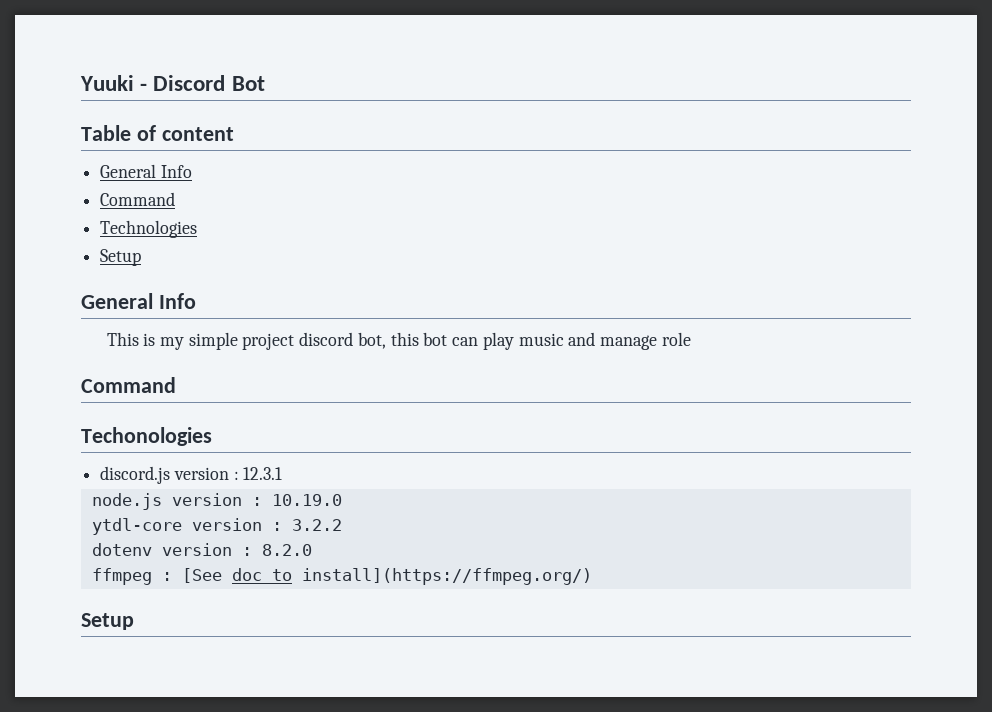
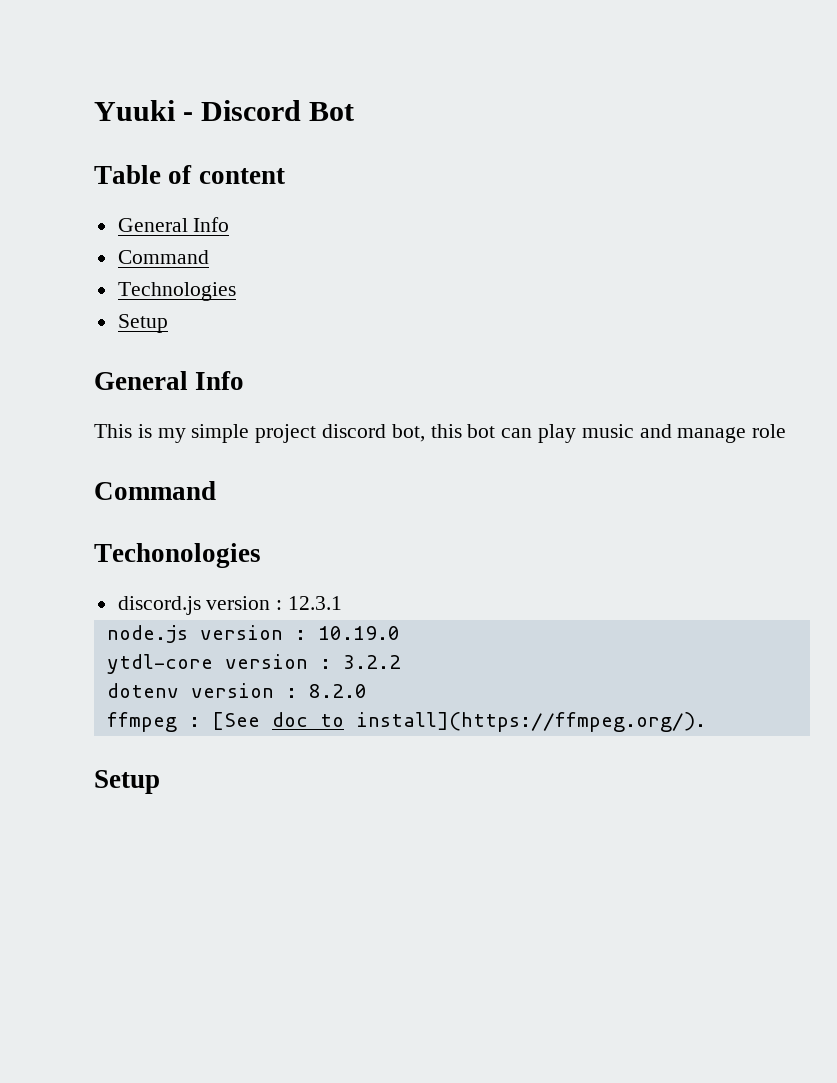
- ffmpeg : [See doc to install](https://ffmpeg.org/)
+ ffmpeg : [See doc to install](https://ffmpeg.org/).

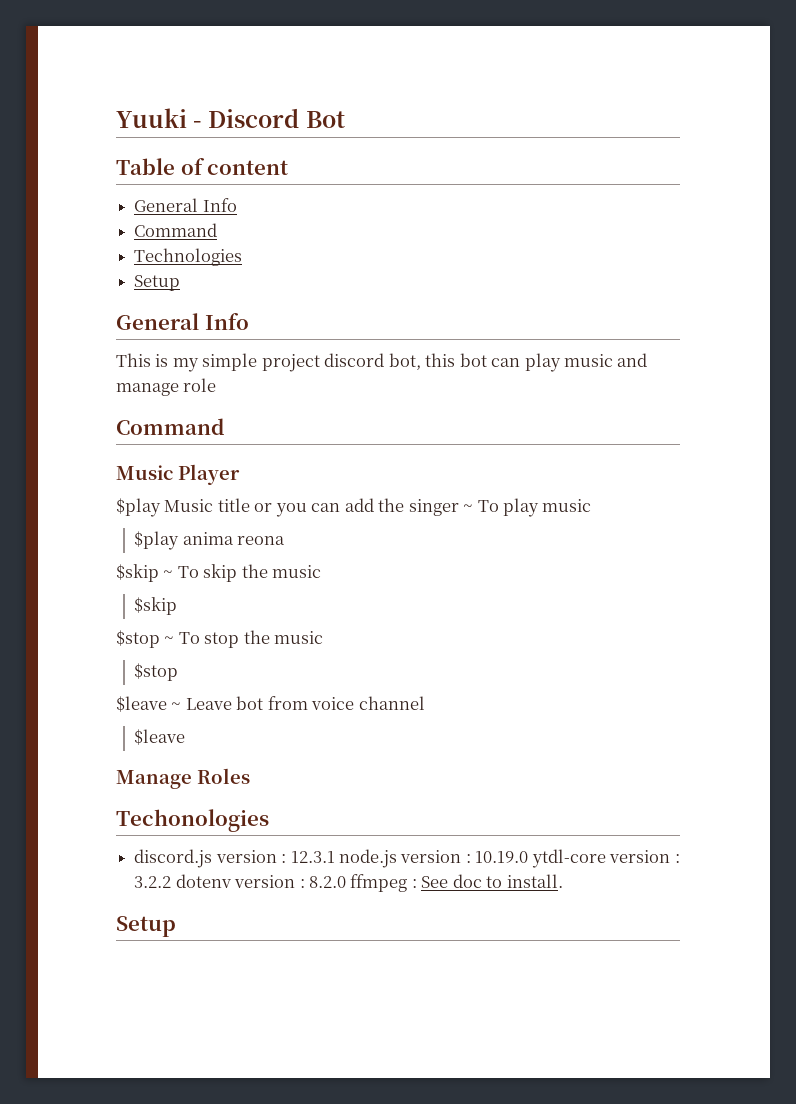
+ Music Player
+ $play Music title or you can add the singer ~ To play music
+ $play anima reona
+ $skip ~ To skip the music
+ $skip
+ $stop ~ To stop the music
+ $stop
+ $leave ~ Leave bot from voice channel
+ $leave
+ Manage Roles
- discord.js version : 12.3.1
- node.js version : 10.19.0
- ytdl-core version : 3.2.2
- dotenv version : 8.2.0
- ffmpeg : [See doc to install](https://ffmpeg.org/).
+ discord.js version : 12.3.1 node.js version : 10.19.0 ytdl-core version : 3.2.2 dotenv version : 8.2.0 ffmpeg : See doc to install.

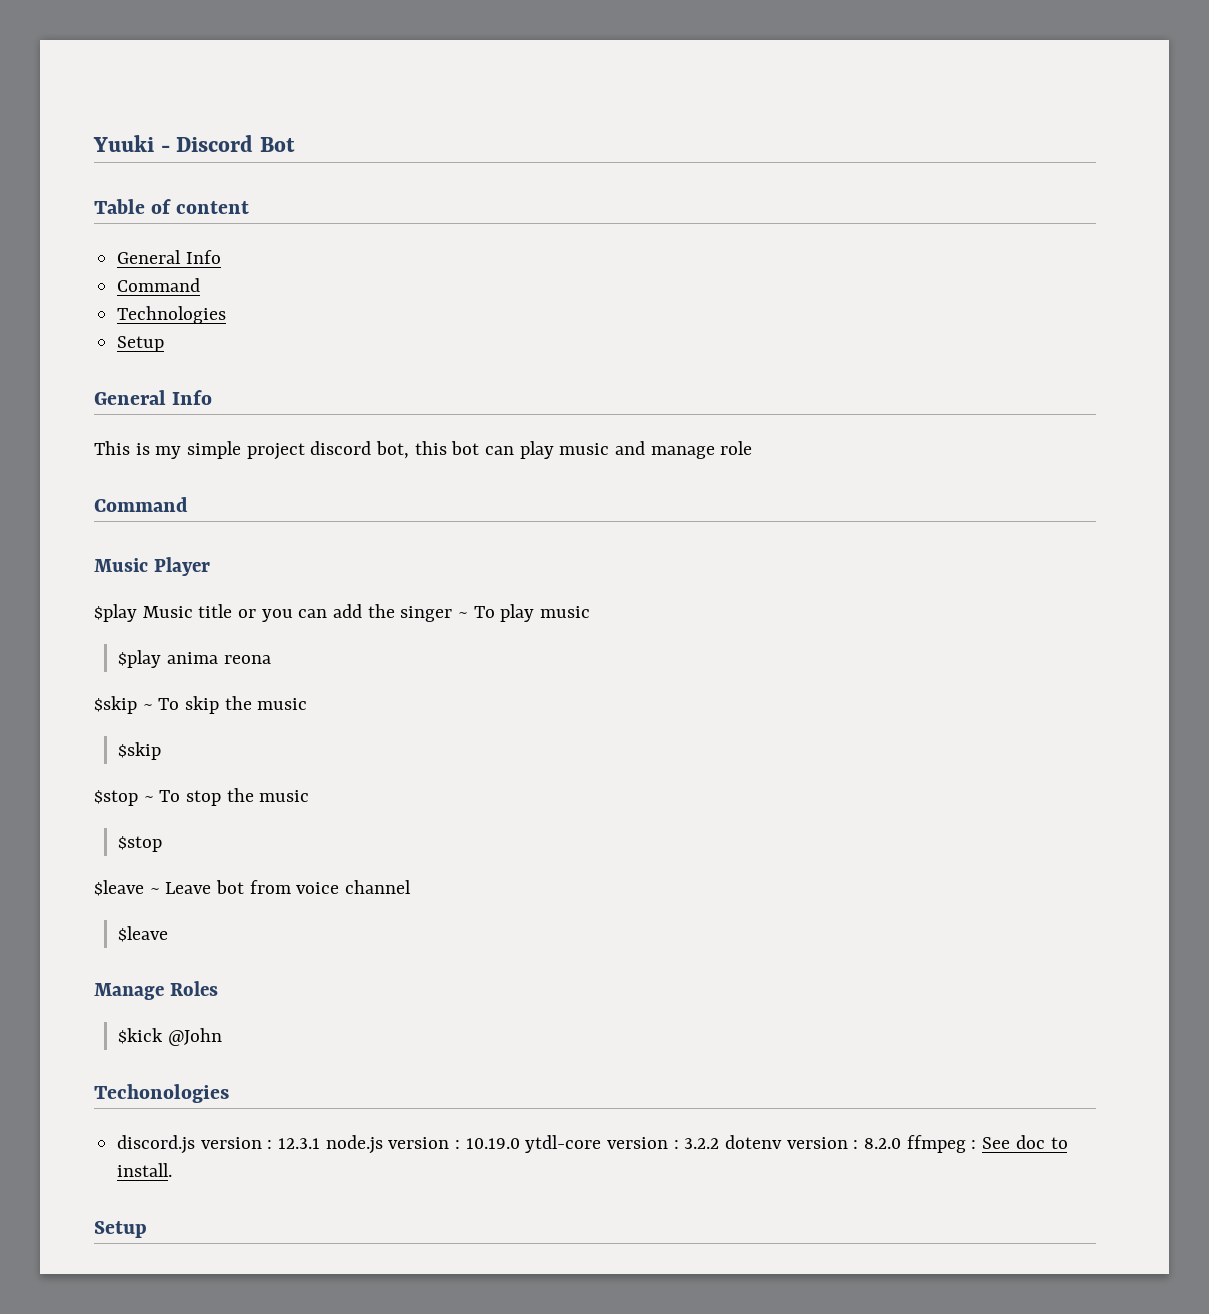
+ $kick @John

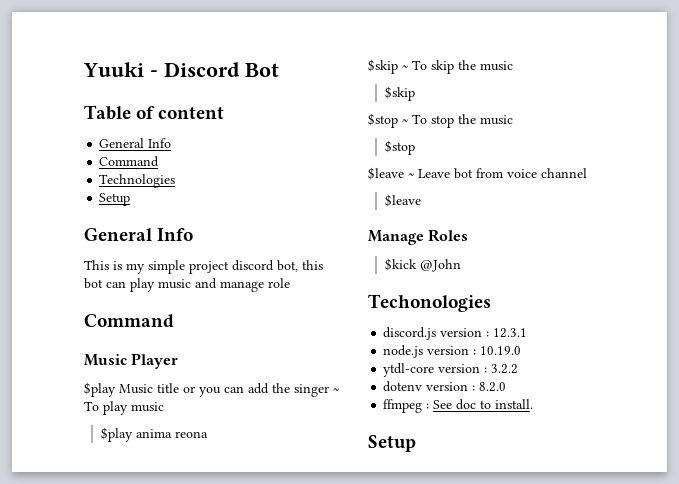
- discord.js version : 12.3.1 node.js version : 10.19.0 ytdl-core version : 3.2.2 dotenv version : 8.2.0 ffmpeg : See doc to install.
+ discord.js version : 12.3.1
+ node.js version : 10.19.0
+ ytdl-core version : 3.2.2
+ dotenv version : 8.2.0
+ ffmpeg : See doc to install.

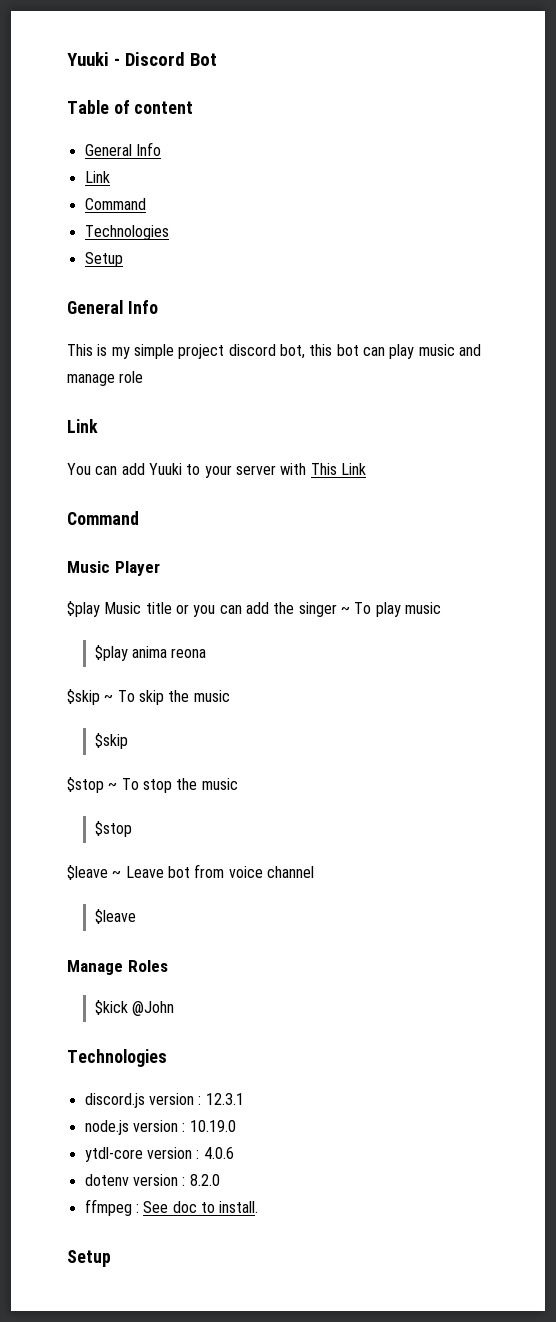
  Table of content
  General Info
+ Link
  This is my simple project discord bot, this bot can play music and manage role
+ Link
+ You can add Yuuki to your server with This Link
  $kick @John
- Techonologies
+ Technologies
- ytdl-core version : 3.2.2
+ ytdl-core version : 4.0.6

